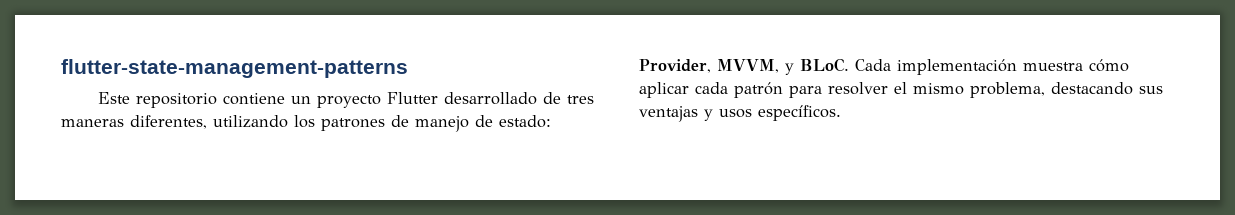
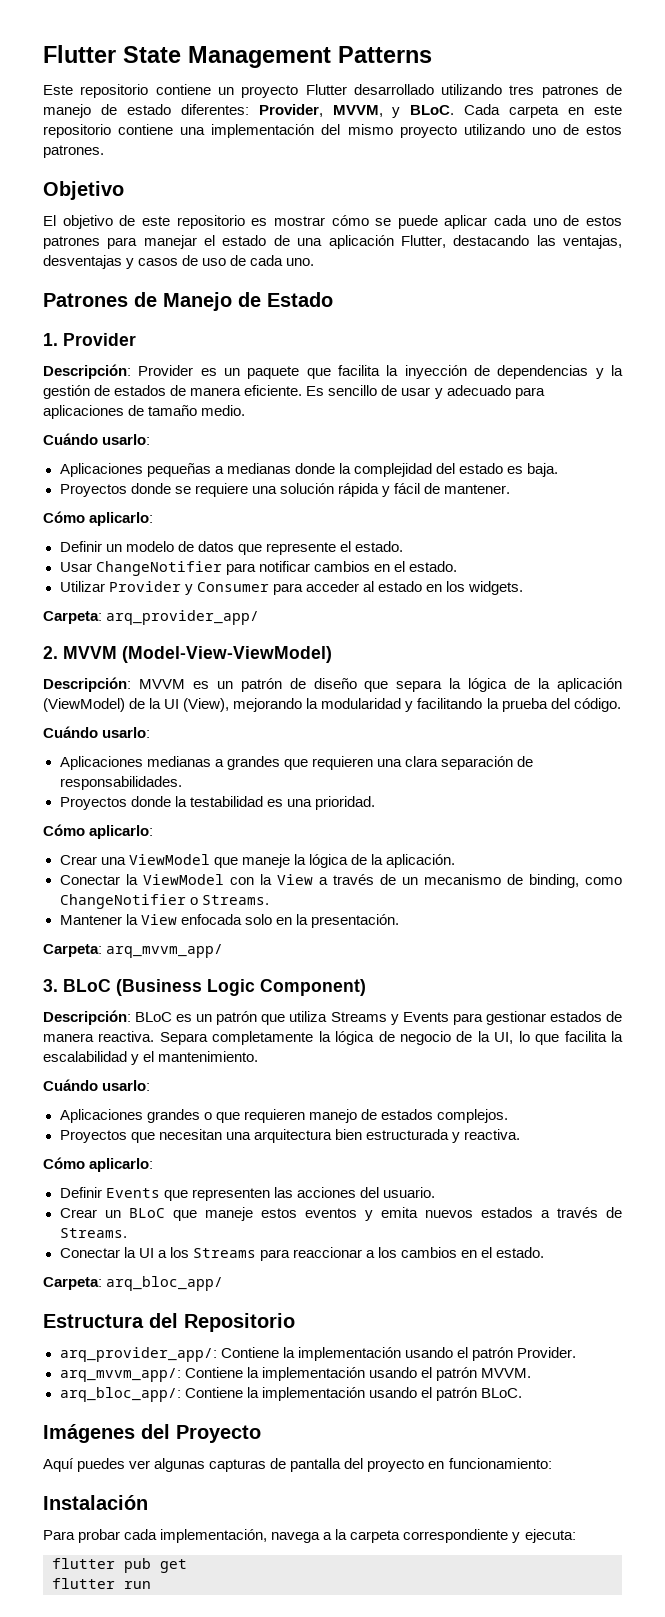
- flutter-state-management-patterns
+ Flutter State Management Patterns
- Este repositorio contiene un proyecto Flutter desarrollado de tres maneras diferentes, utilizando los patrones de manejo de estado: Provider, MVVM, y BLoC.
+ Este repositorio contiene un proyecto Flutter desarrollado utilizando tres patrones de manejo de estado diferentes: Provider, MVVM, y BLoC.
- Cada implementación muestra cómo aplicar cada patrón para resolver el mismo problema, destacando sus ventajas y usos específicos.
+ Cada carpeta en este repositorio contiene una implementación del mismo proyecto utilizando uno de estos patrones.
+ Objetivo
+ El objetivo de este repositorio es mostrar cómo se puede aplicar cada uno de estos patrones para manejar el estado de una aplicación Flutter, destacando las ventajas, desventajas y casos de uso de cada uno.
+ Patrones de Manejo de Estado
+ 1. Provider
+ Descripción: Provider es un paquete que facilita la inyección de dependencias y la gestión de estados de manera eficiente. Es sencillo de usar y adecuado para aplicaciones de tamaño medio.
+ Cuándo usarlo:
+ Aplicaciones pequeñas a medianas donde la complejidad del estado es baja.
+ Proyectos donde se requiere una solución rápida y fácil de mantener.
+ Cómo aplicarlo:
+ Definir un modelo de datos que represente el estado.
+ Usar ChangeNotifier para notificar cambios en el estado.
+ Utilizar Provider y Consumer para acceder al estado en los widgets.
+ Carpeta: arq_provider_app/
+ 2. MVVM (Model-View-ViewModel)
+ Descripción: MVVM es un patrón de diseño que separa la lógica de la aplicación (ViewModel) de la UI (View), mejorando la modularidad y facilitando la prueba del código.
+ Cuándo usarlo:
+ Aplicaciones medianas a grandes que requieren una clara separación de responsabilidades.
+ Proyectos donde la testabilidad es una prioridad.
+ Cómo aplicarlo:
+ Crear una ViewModel que maneje la lógica de la aplicación.
+ Conectar la ViewModel con la View a través de un mecanismo de binding, como ChangeNotifier o Streams.
+ Mantener la View enfocada solo en la presentación.
+ Carpeta: arq_mvvm_app/
+ 3. BLoC (Business Logic Component)
+ Descripción: BLoC es un patrón que utiliza Streams y Events para gestionar estados de manera reactiva. Separa completamente la lógica de negocio de la UI, lo que facilita la escalabilidad y el mantenimiento.
+ Cuándo usarlo:
+ Aplicaciones grandes o que requieren manejo de estados complejos.
+ Proyectos que necesitan una arquitectura bien estructurada y reactiva.
+ Cómo aplicarlo:
+ Definir Events que representen las acciones del usuario.
+ Crear un BLoC que maneje estos eventos y emita nuevos estados a través de Streams.
+ Conectar la UI a los Streams para reaccionar a los cambios en el estado.
+ Carpeta: arq_bloc_app/
+ Estructura del Repositorio
+ arq_provider_app/: Contiene la implementación usando el patrón Provider.
+ arq_mvvm_app/: Contiene la implementación usando el patrón MVVM.
+ arq_bloc_app/: Contiene la implementación usando el patrón BLoC.
+ Imágenes del Proyecto
+ Aquí puedes ver algunas capturas de pantalla del proyecto en funcionamiento:
+ Instalación
+ Para probar cada implementación, navega a la carpeta correspondiente y ejecuta:
+ flutter pub get
+ flutter run

